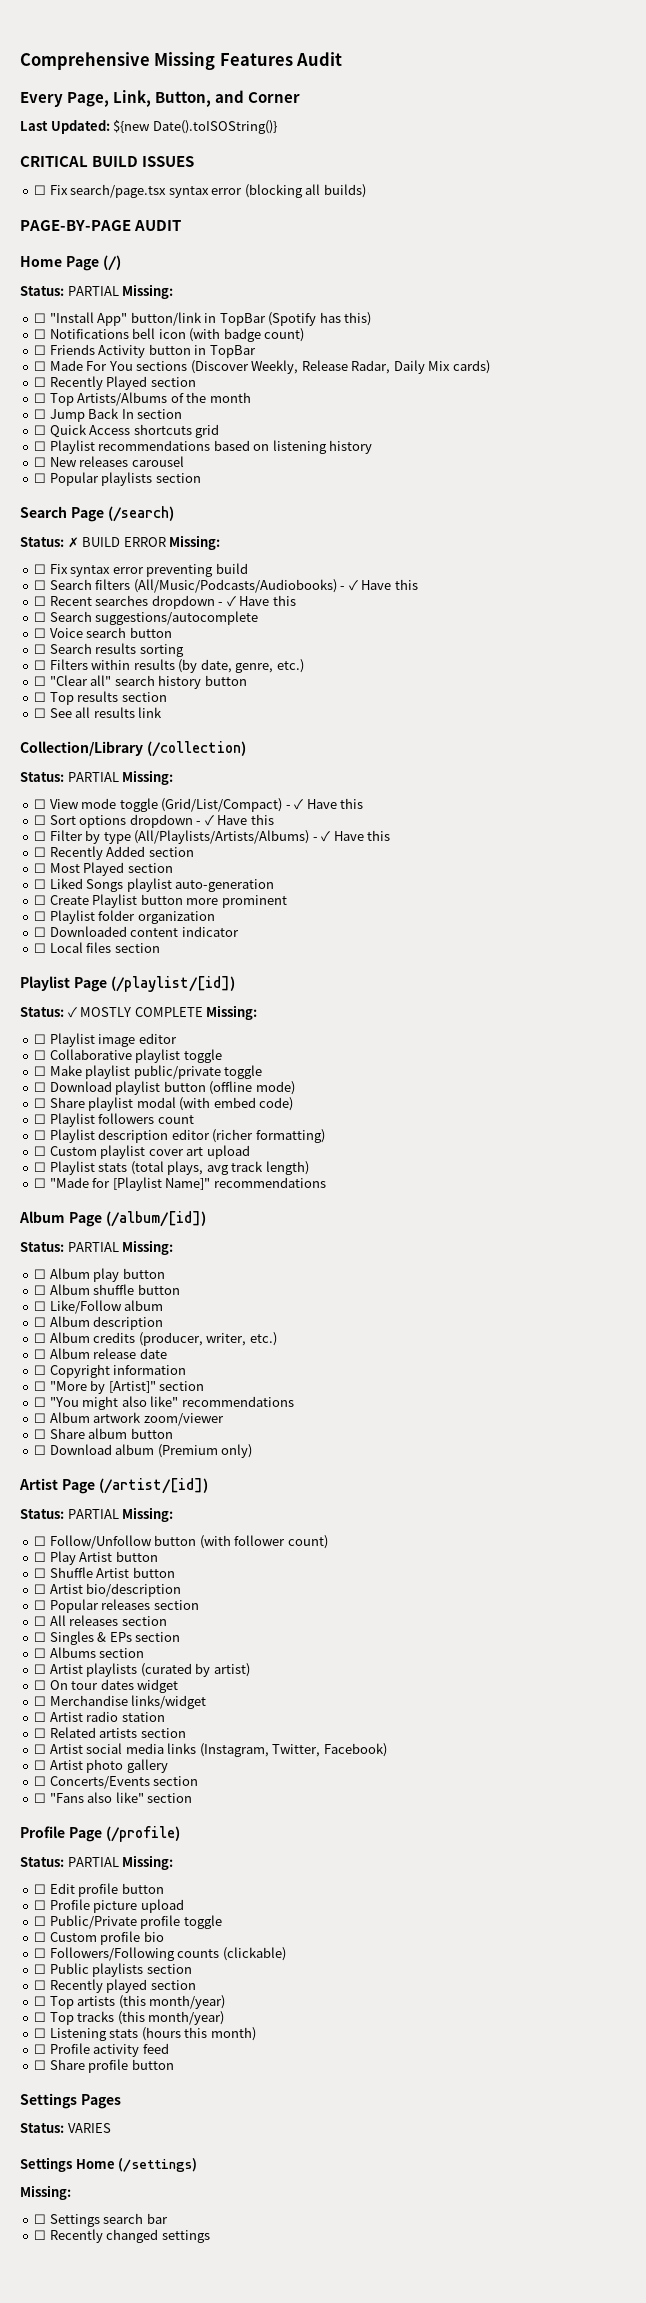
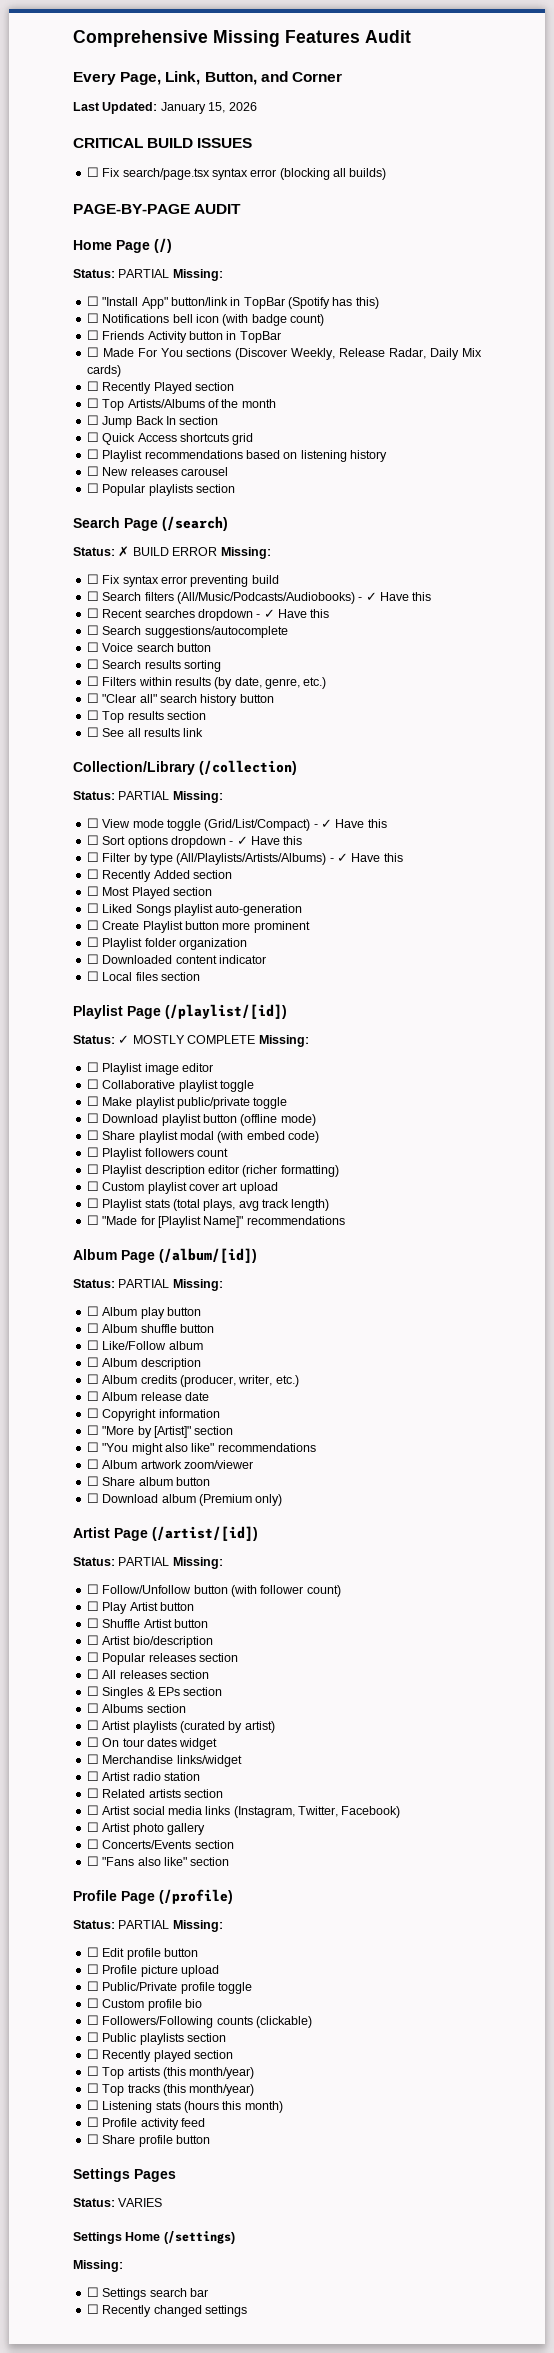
- Last Updated: ${new Date().toISOString()}
+ Last Updated: January 15, 2026

